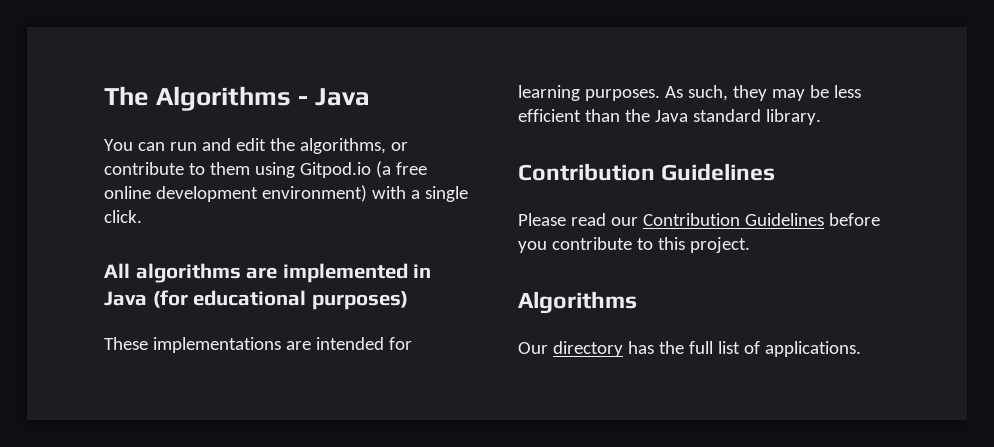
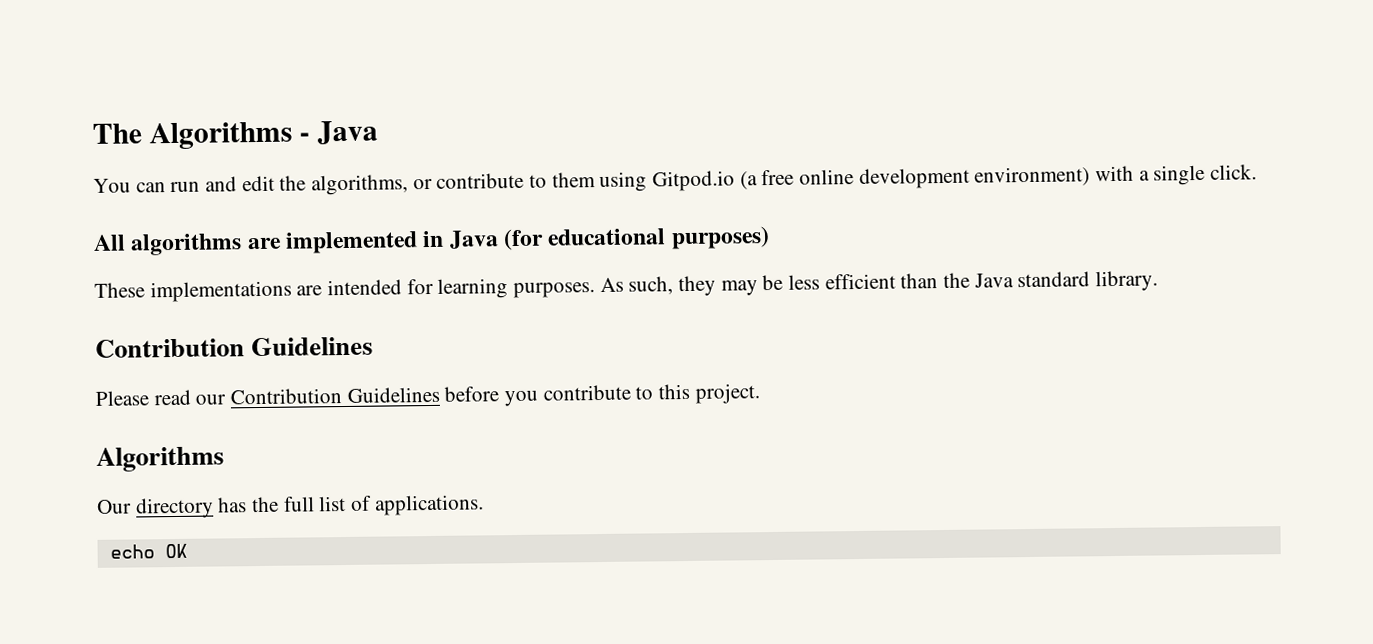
+ echo OK

